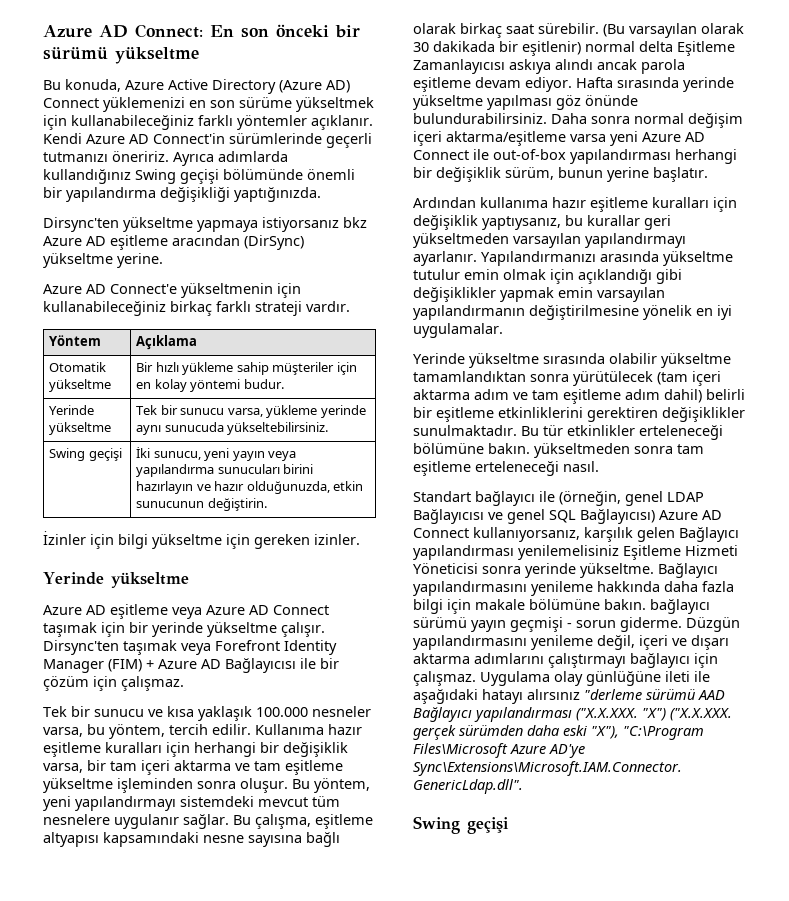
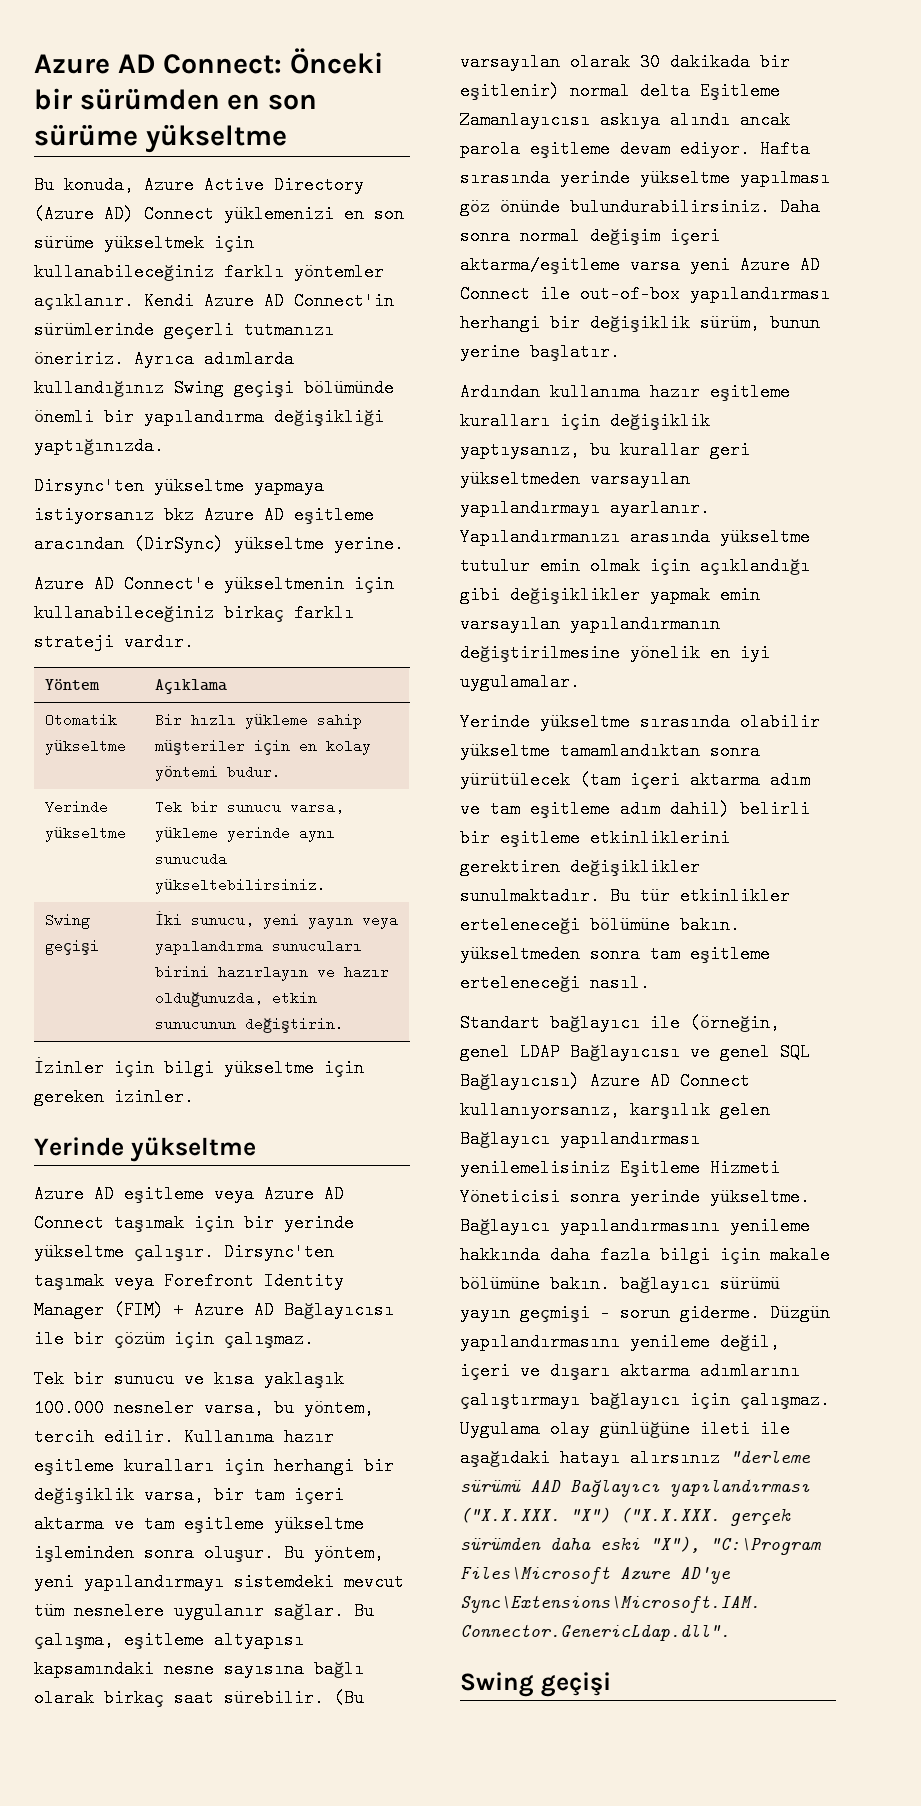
- Azure AD Connect: En son önceki bir sürümü yükseltme
+ Azure AD Connect: Önceki bir sürümden en son sürüme yükseltme

